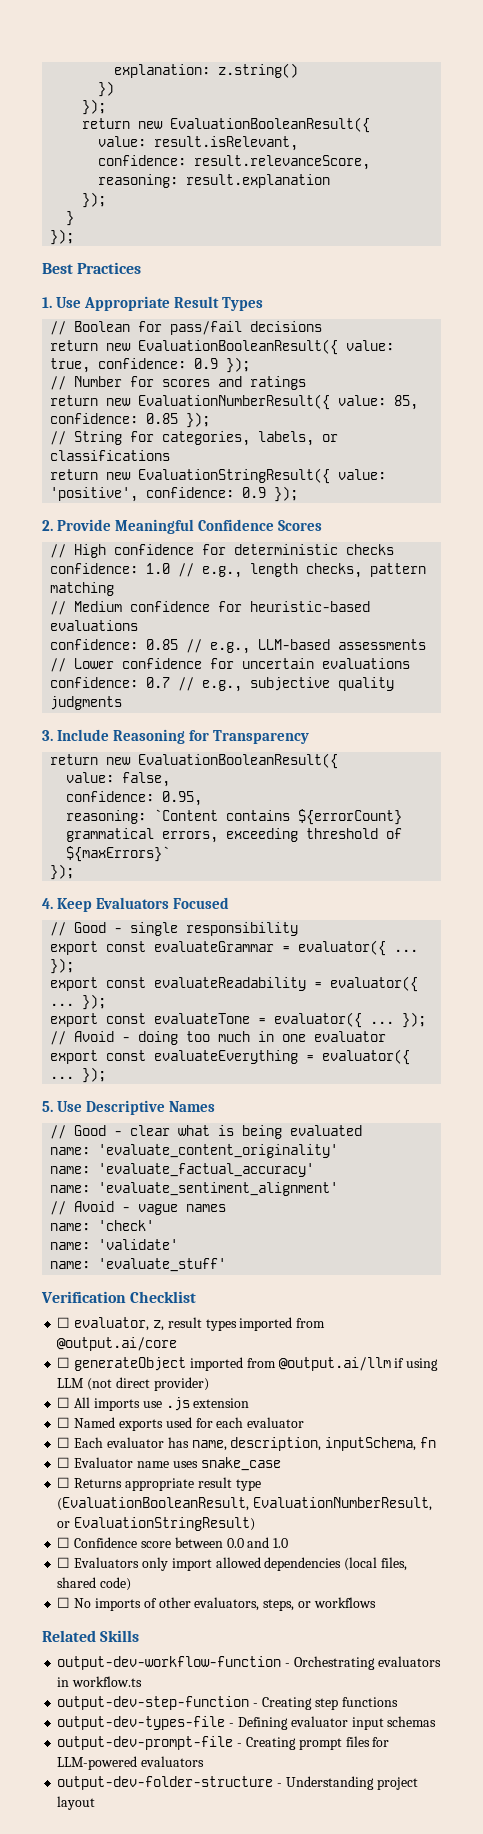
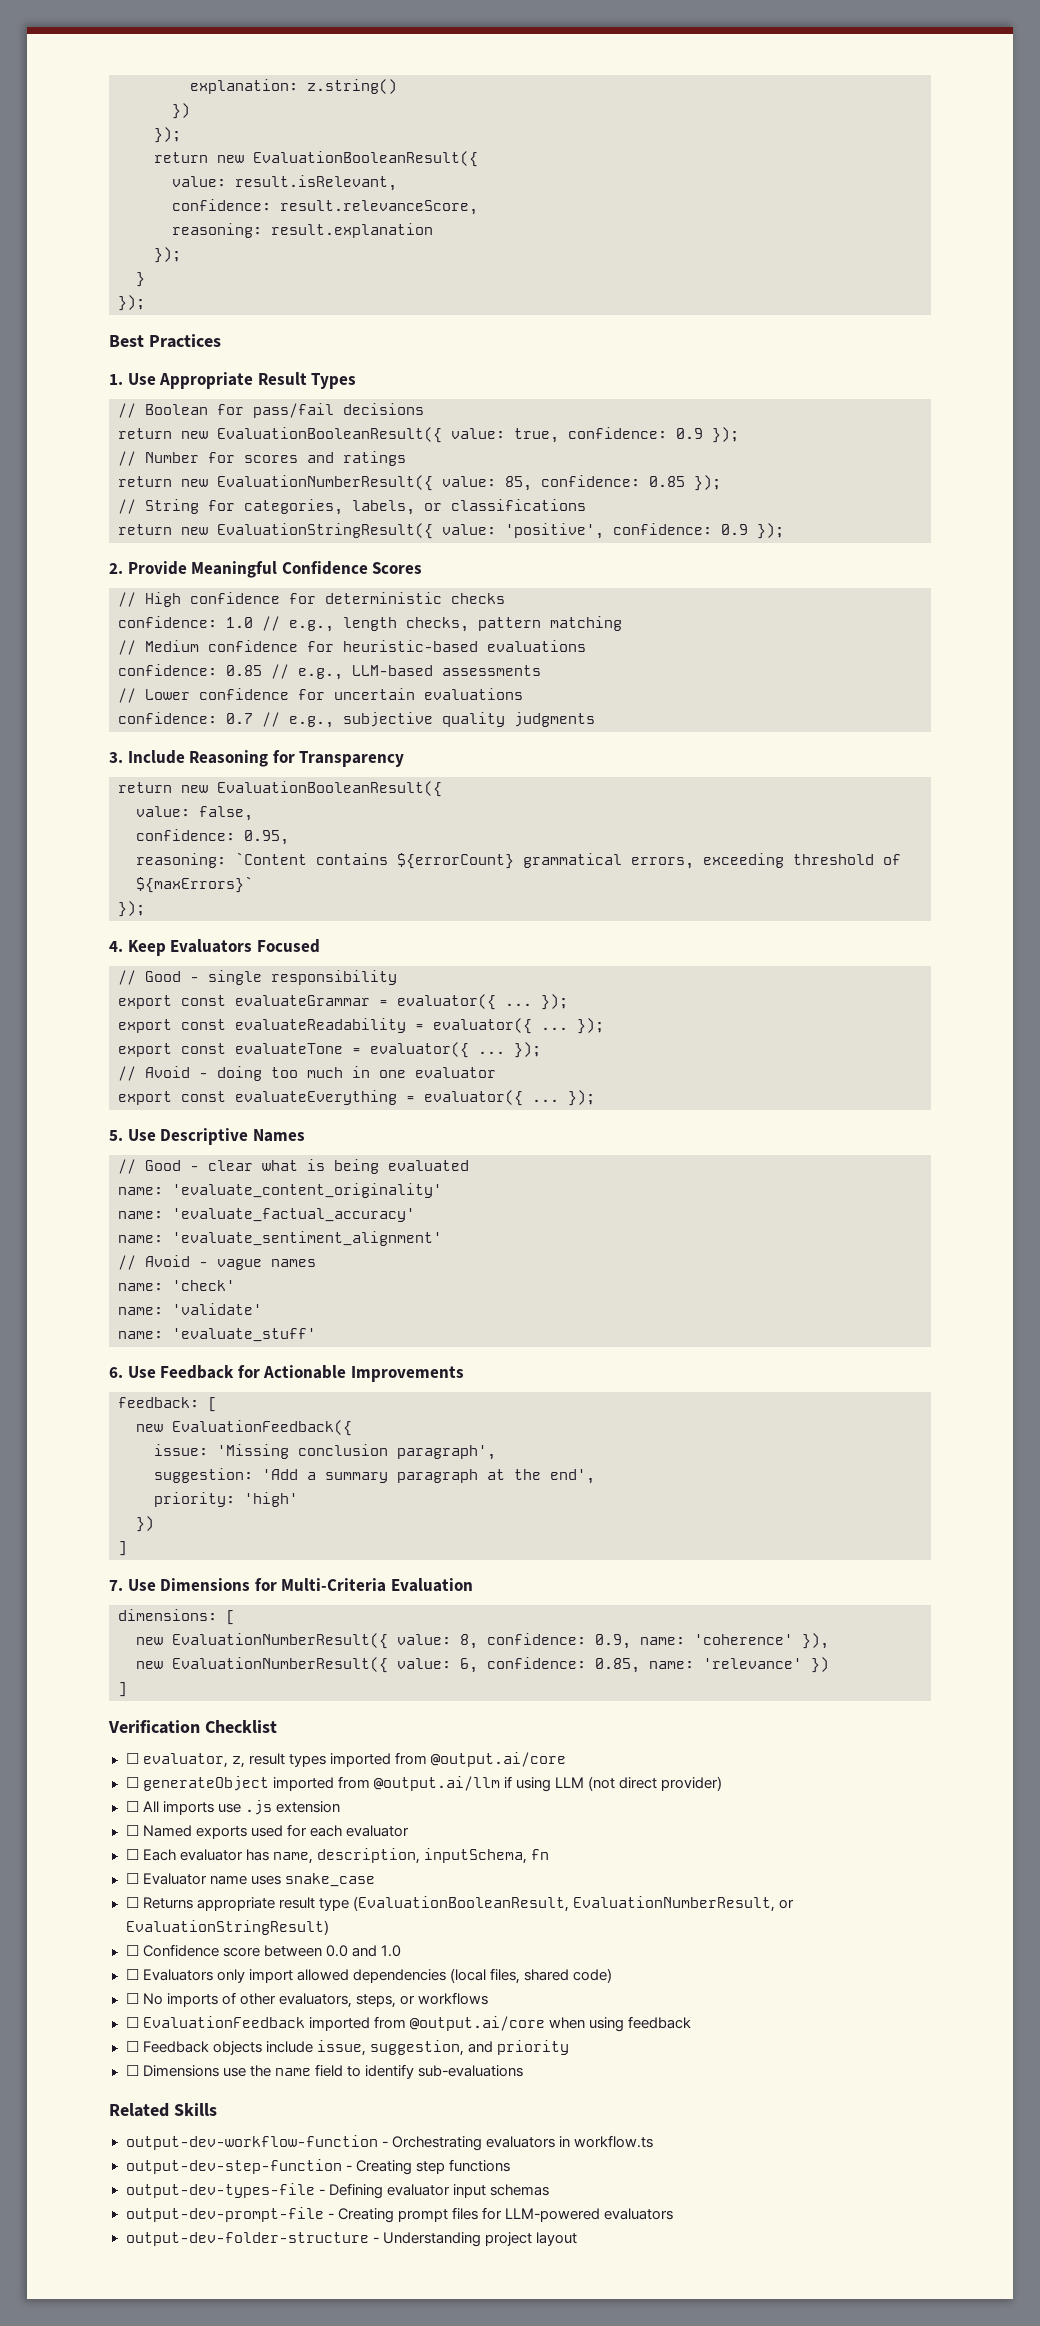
+ 6. Use Feedback for Actionable Improvements
+ feedback: [
+ new EvaluationFeedback({
+ issue: 'Missing conclusion paragraph',
+ suggestion: 'Add a summary paragraph at the end',
+ priority: 'high'
+ })
+ ]
+ 7. Use Dimensions for Multi-Criteria Evaluation
+ dimensions: [
+ new EvaluationNumberResult({ value: 8, confidence: 0.9, name: 'coherence' }),
+ new EvaluationNumberResult({ value: 6, confidence: 0.85, name: 'relevance' })
+ ]
+ ☐ EvaluationFeedback imported from @output.ai/core when using feedback
+ ☐ Feedback objects include issue, suggestion, and priority
+ ☐ Dimensions use the name field to identify sub-evaluations

